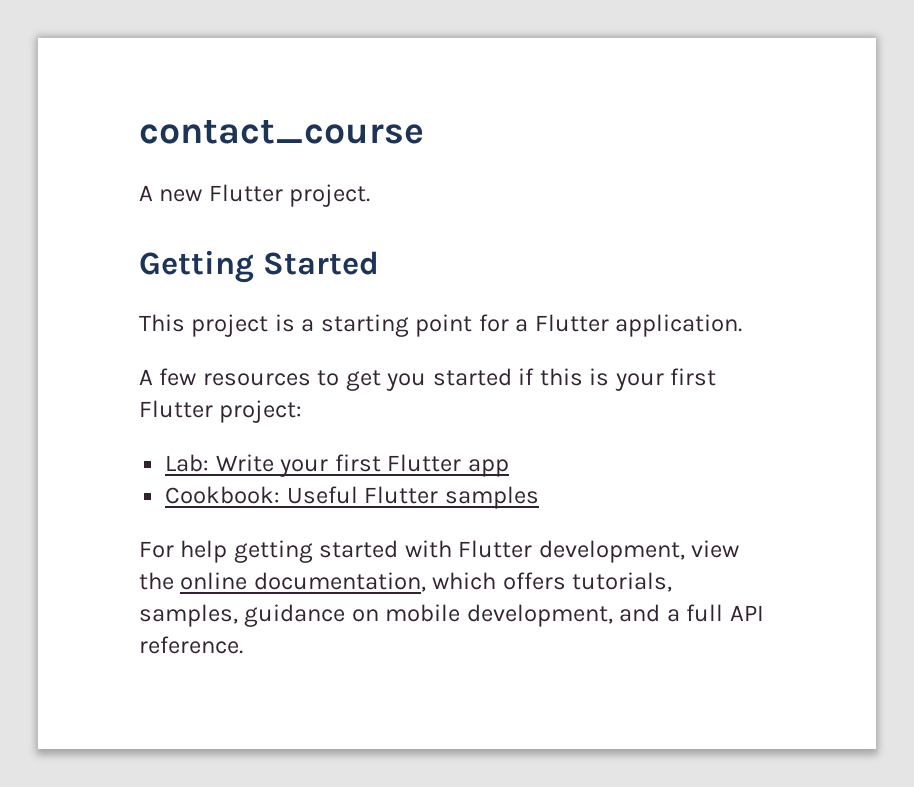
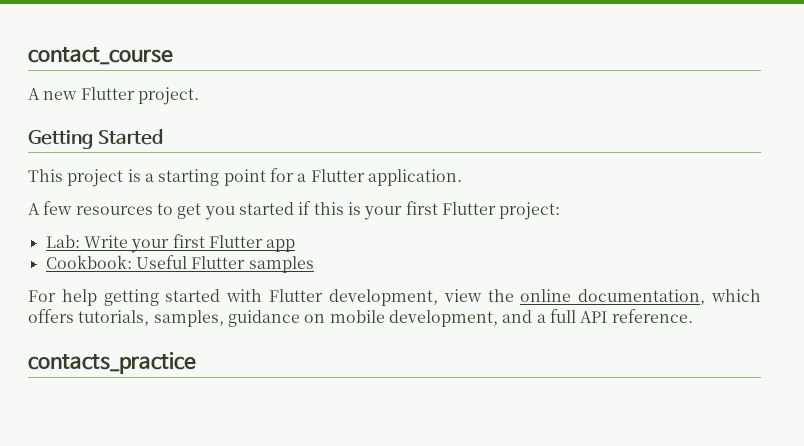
+ contacts_practice

